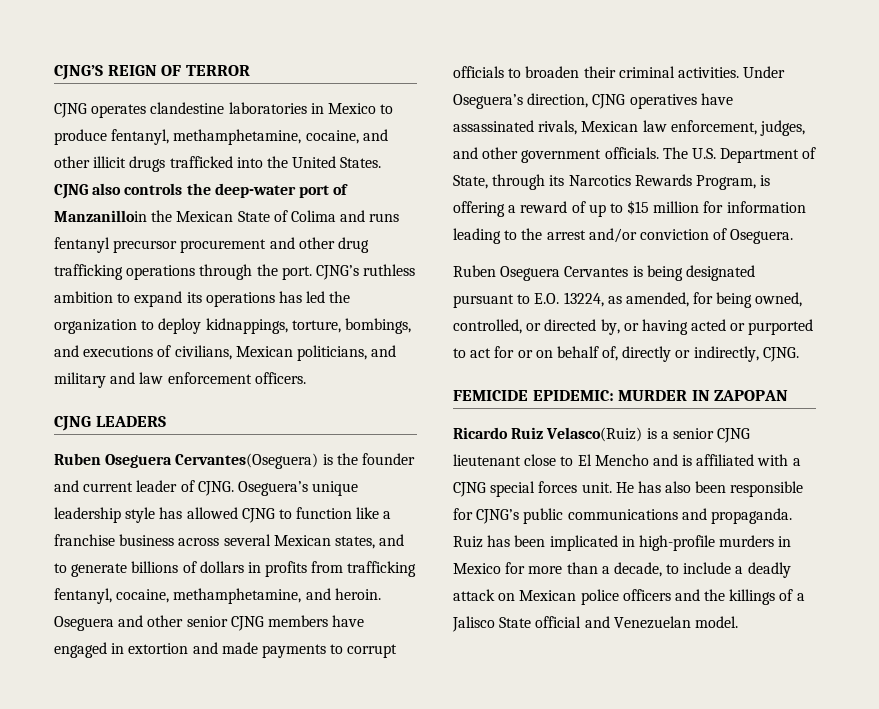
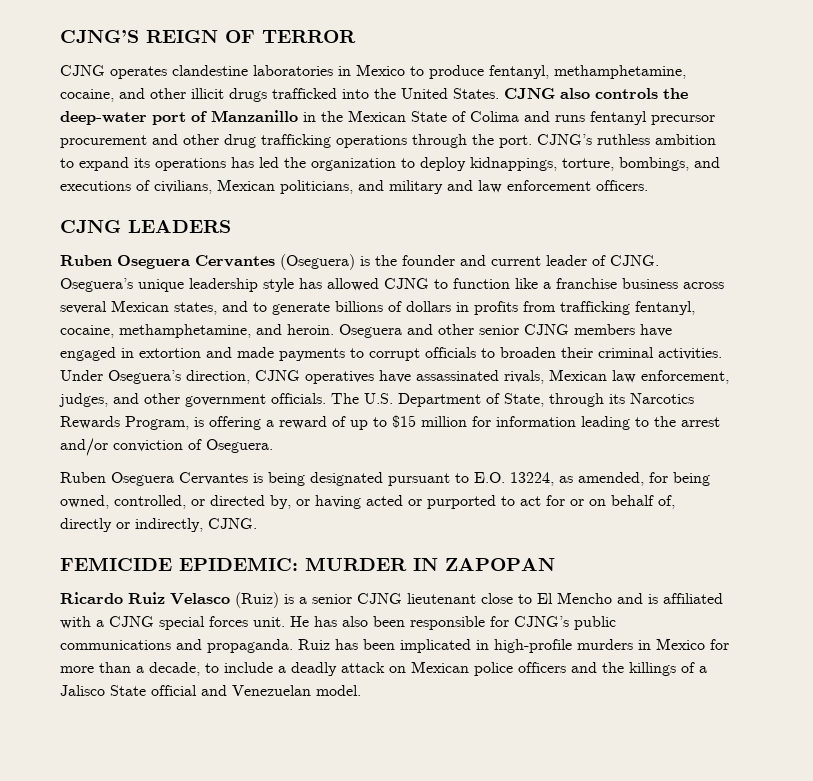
- CJNG also controls the deep-water port of Manzanilloin the Mexican State of Colima and runs fentanyl precursor procurement and other drug trafficking operations through the port.
+ CJNG also controls the deep-water port of Manzanillo in the Mexican State of Colima and runs fentanyl precursor procurement and other drug trafficking operations through the port.
- Ruben Oseguera Cervantes(Oseguera) is the founder and current leader of CJNG.
+ Ruben Oseguera Cervantes (Oseguera) is the founder and current leader of CJNG.
- Ricardo Ruiz Velasco(Ruiz) is a senior CJNG lieutenant close to El Mencho and is affiliated with a CJNG special forces unit.
+ Ricardo Ruiz Velasco (Ruiz) is a senior CJNG lieutenant close to El Mencho and is affiliated with a CJNG special forces unit.

